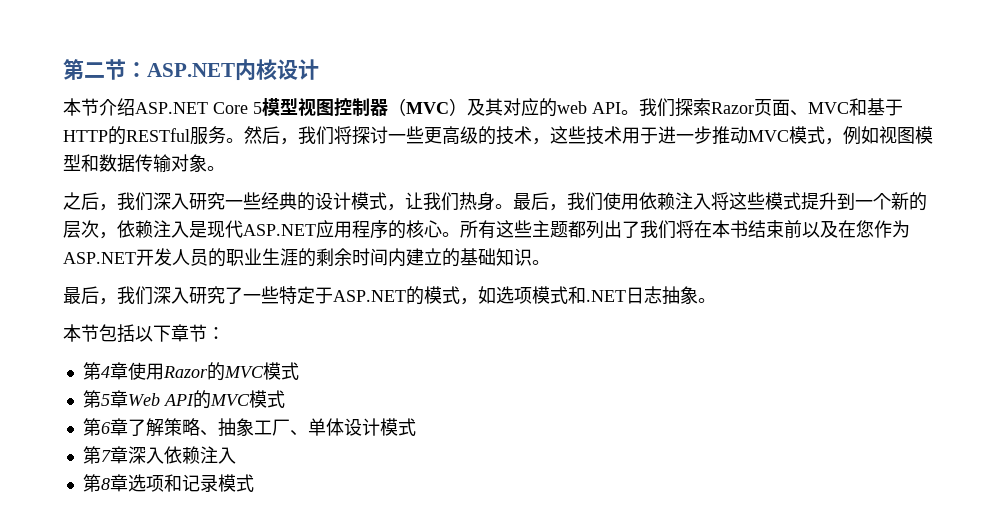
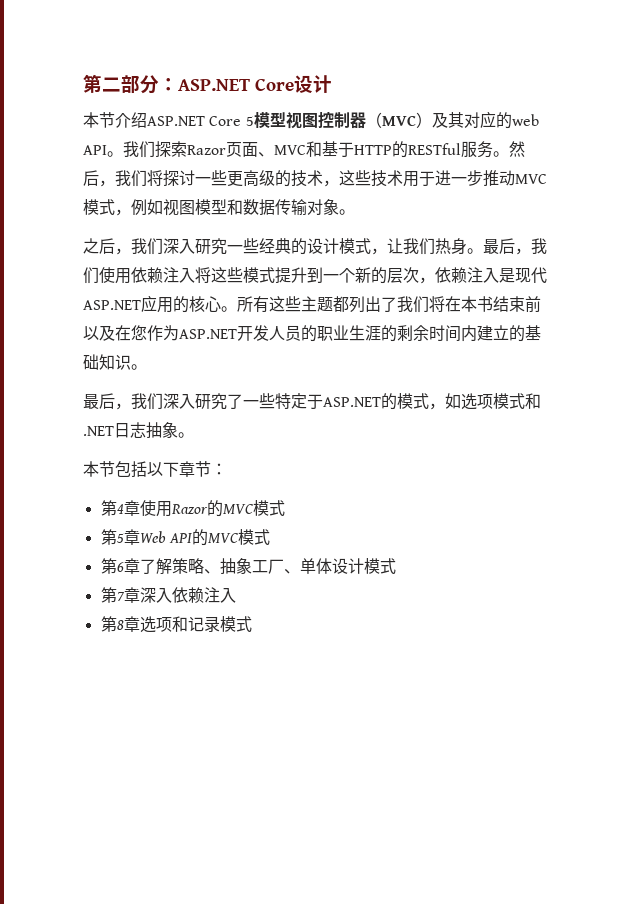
- 第二节：ASP.NET内核设计
+ 第二部分：ASP.NET Core设计
- 最后，我们使用依赖注入将这些模式提升到一个新的层次，依赖注入是现代ASP.NET应用程序的核心。
+ 最后，我们使用依赖注入将这些模式提升到一个新的层次，依赖注入是现代ASP.NET应用的核心。

